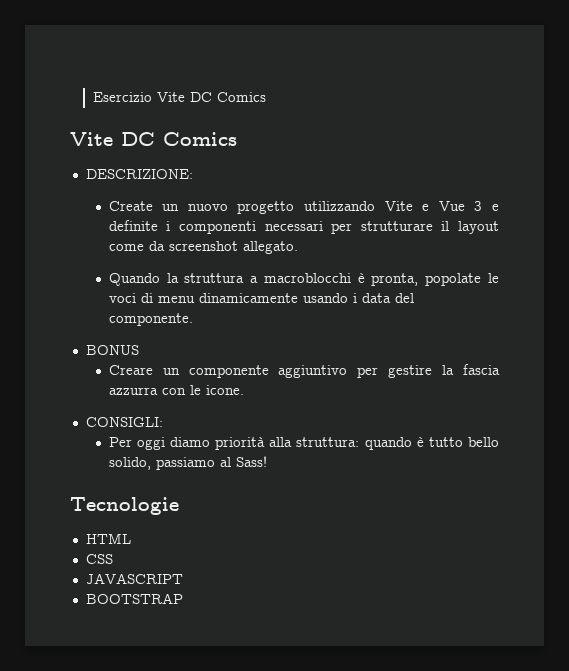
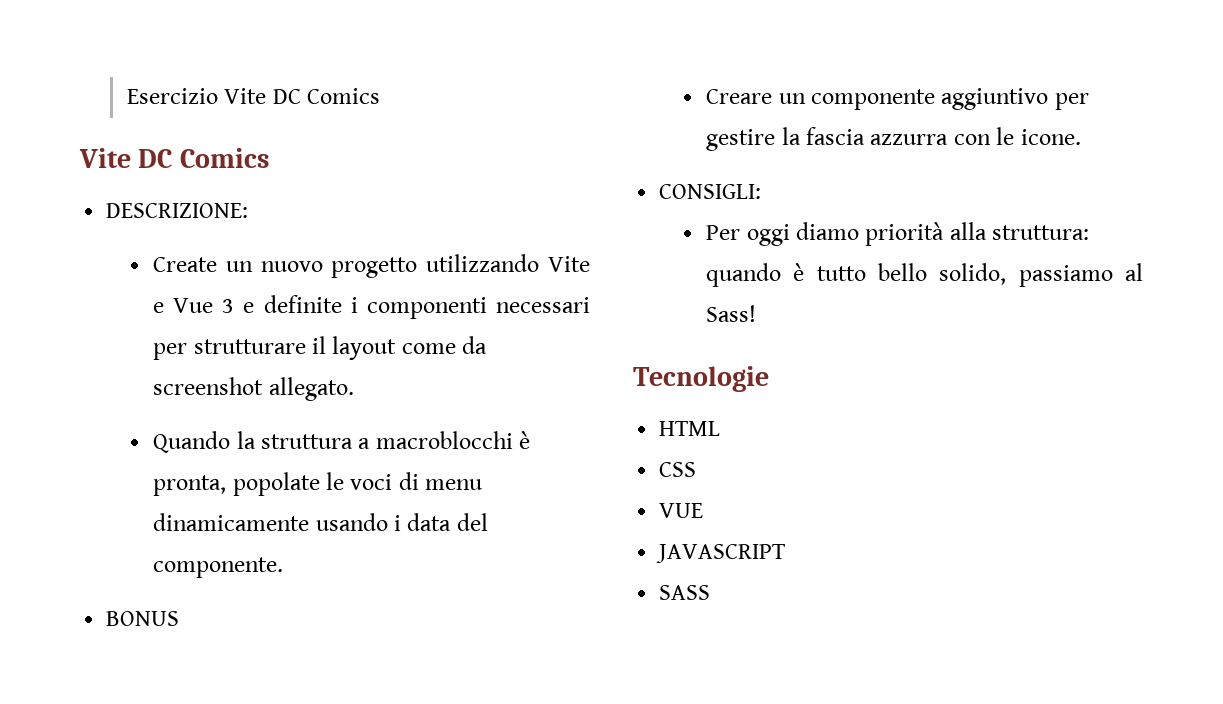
+ VUE
- BOOTSTRAP
+ SASS

